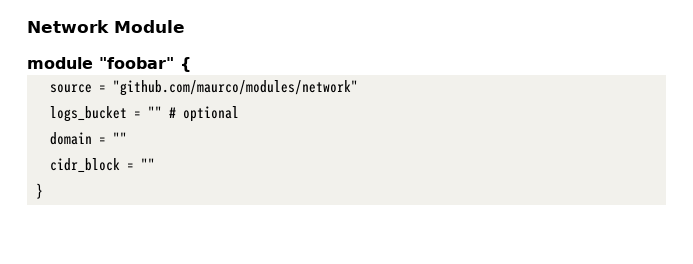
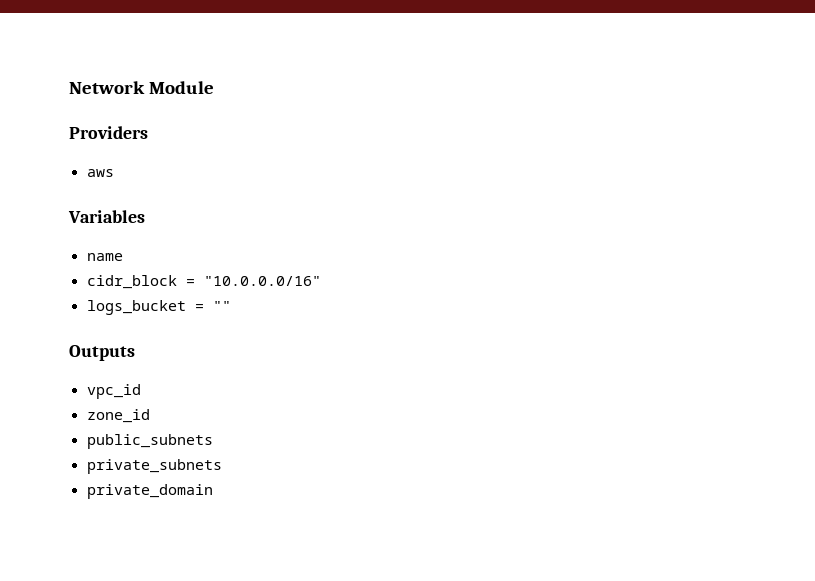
- module "foobar" {
- source = "github.com/maurco/modules/network"
- logs_bucket = "" # optional
- domain = ""
- cidr_block = ""
- }
+ Providers
+ aws
+ Variables
+ name
+ cidr_block = "10.0.0.0/16"
+ logs_bucket = ""
+ Outputs
+ vpc_id
+ zone_id
+ public_subnets
+ private_subnets
+ private_domain

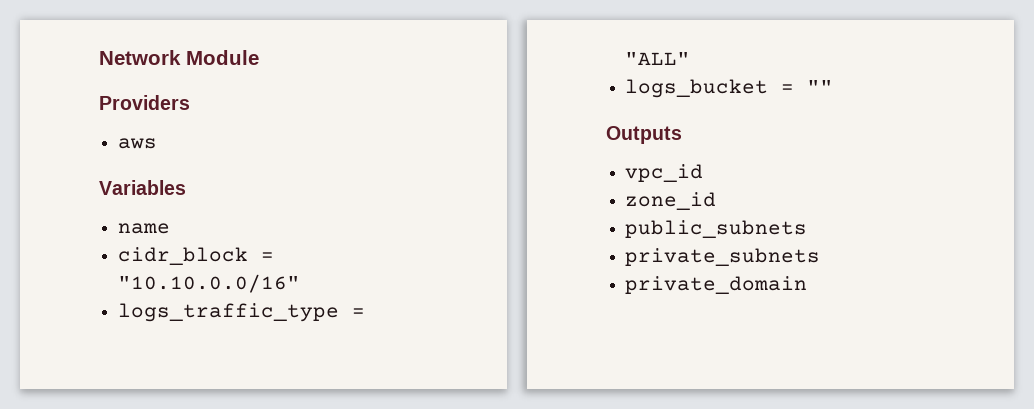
- cidr_block = "10.0.0.0/16"
+ cidr_block = "10.10.0.0/16"
+ logs_traffic_type = "ALL"

